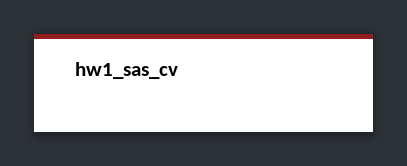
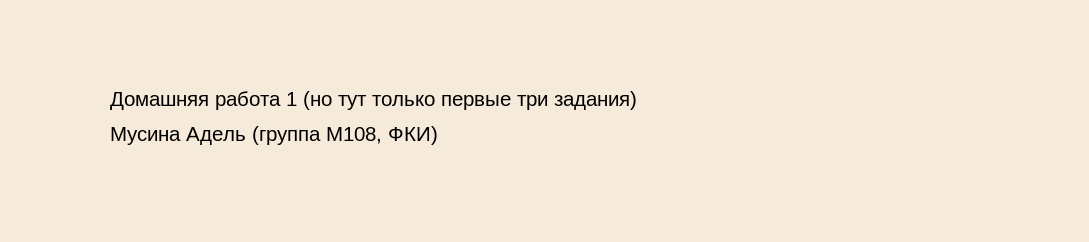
- hw1_sas_cv
+ Домашняя работа 1 (но тут только первые три задания)
+ Мусина Адель (группа М108, ФКИ)

